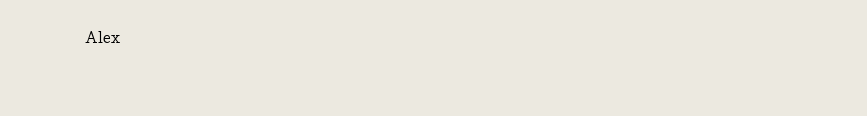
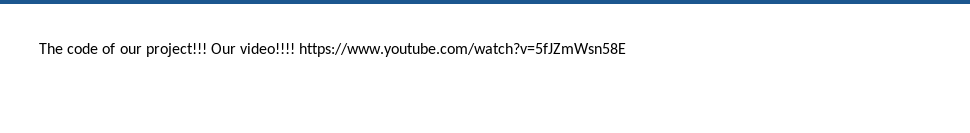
- Alex
+ The code of our project!!! Our video!!!! https://www.youtube.com/watch?v=5fJZmWsn58E

